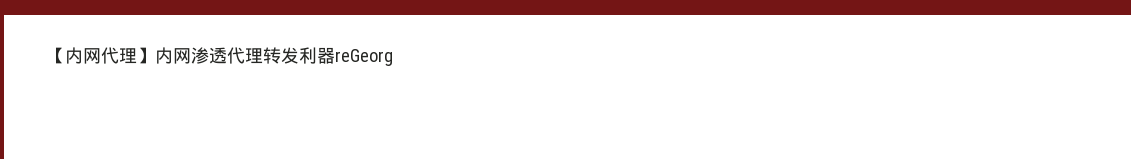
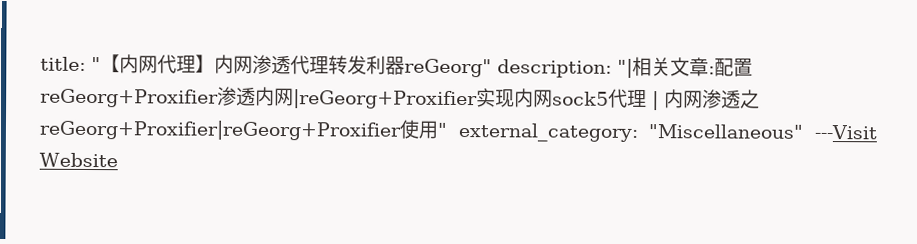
- 【内网代理】内网渗透代理转发利器reGeorg
+ title: "【内网代理】内网渗透代理转发利器reGeorg" description: "|相关文章:配置reGeorg+Proxifier渗透内网|reGeorg+Proxifier实现内网sock5代理 | 内网渗透之reGeorg+Proxifier|reGeorg+Proxifier使用" external_category: "Miscellaneous" ---Visit Website

